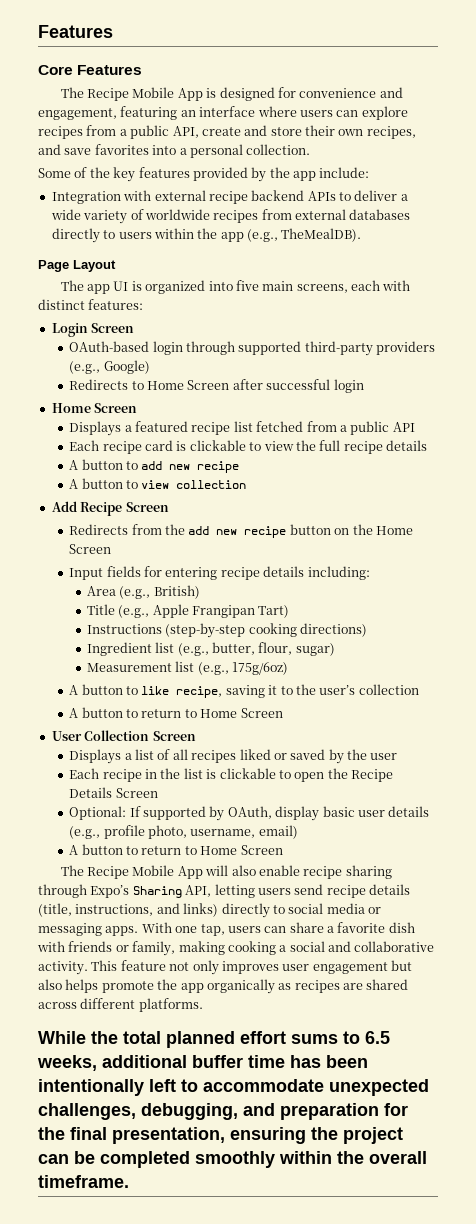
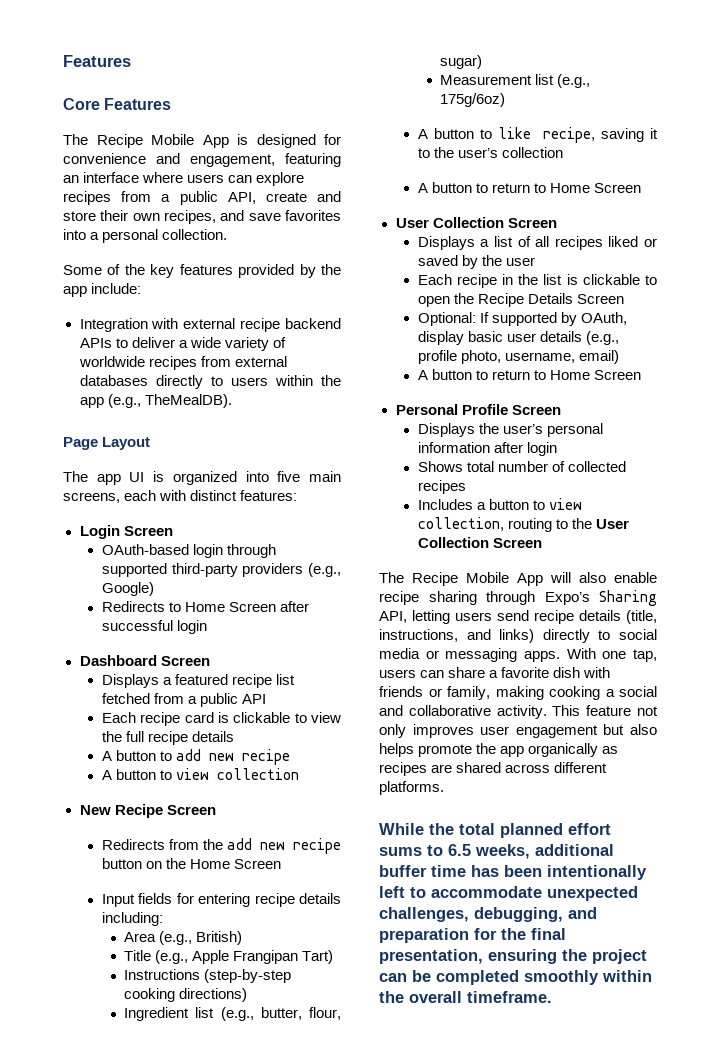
  Redirects to Home Screen after successful login
- Home Screen
+ Dashboard Screen
- Add Recipe Screen
+ New Recipe Screen
+ Personal Profile Screen
+ Displays the user’s personal information after login
+ Shows total number of collected recipes
+ Includes a button to view collection, routing to the User Collection Screen

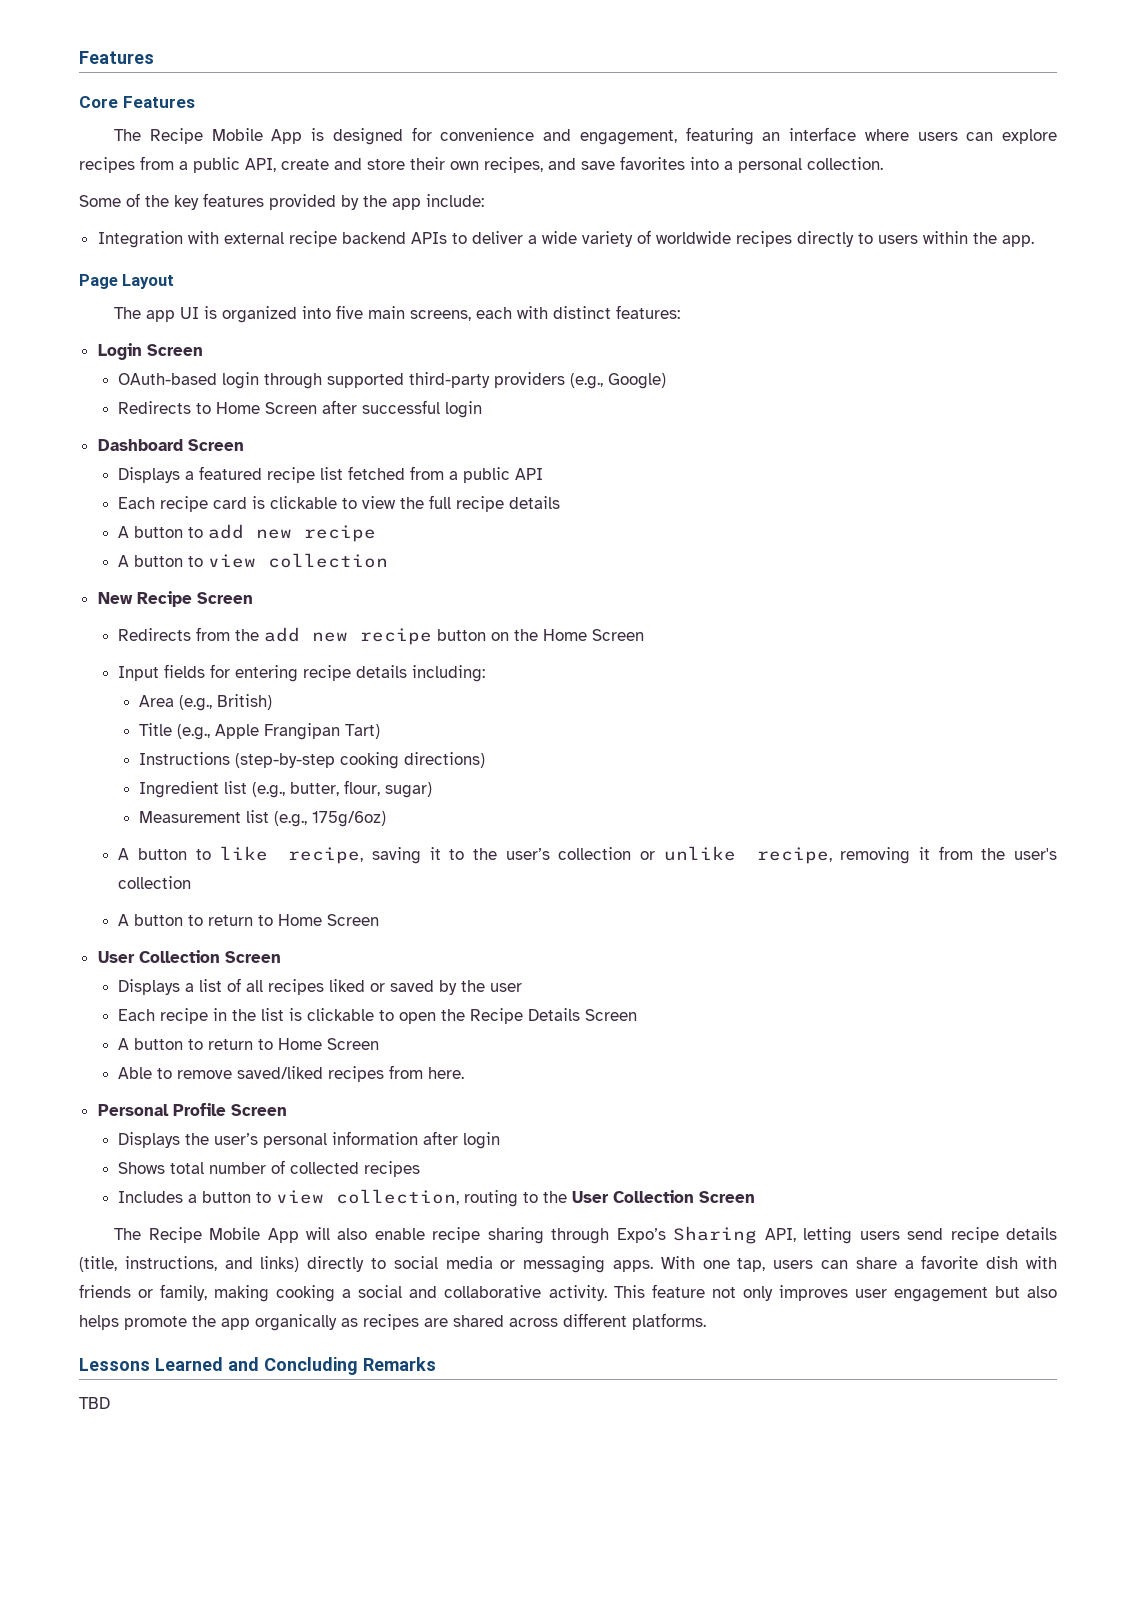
- Integration with external recipe backend APIs to deliver a wide variety of worldwide recipes from external databases directly to users within the app (e.g., TheMealDB).
+ Integration with external recipe backend APIs to deliver a wide variety of worldwide recipes directly to users within the app.
- A button to like recipe, saving it to the user’s collection
+ A button to like recipe, saving it to the user’s collection or unlike recipe, removing it from the user's collection
  Each recipe in the list is clickable to open the Recipe Details Screen
- Optional: If supported by OAuth, display basic user details (e.g., profile photo, username, email)
  A button to return to Home Screen
+ Able to remove saved/liked recipes from here.
- While the total planned effort sums to 6.5 weeks, additional buffer time has been intentionally left to accommodate unexpected challenges, debugging, and preparation for the final presentation, ensuring the project can be completed smoothly within the overall timeframe.
+ Lessons Learned and Concluding Remarks
+ TBD

